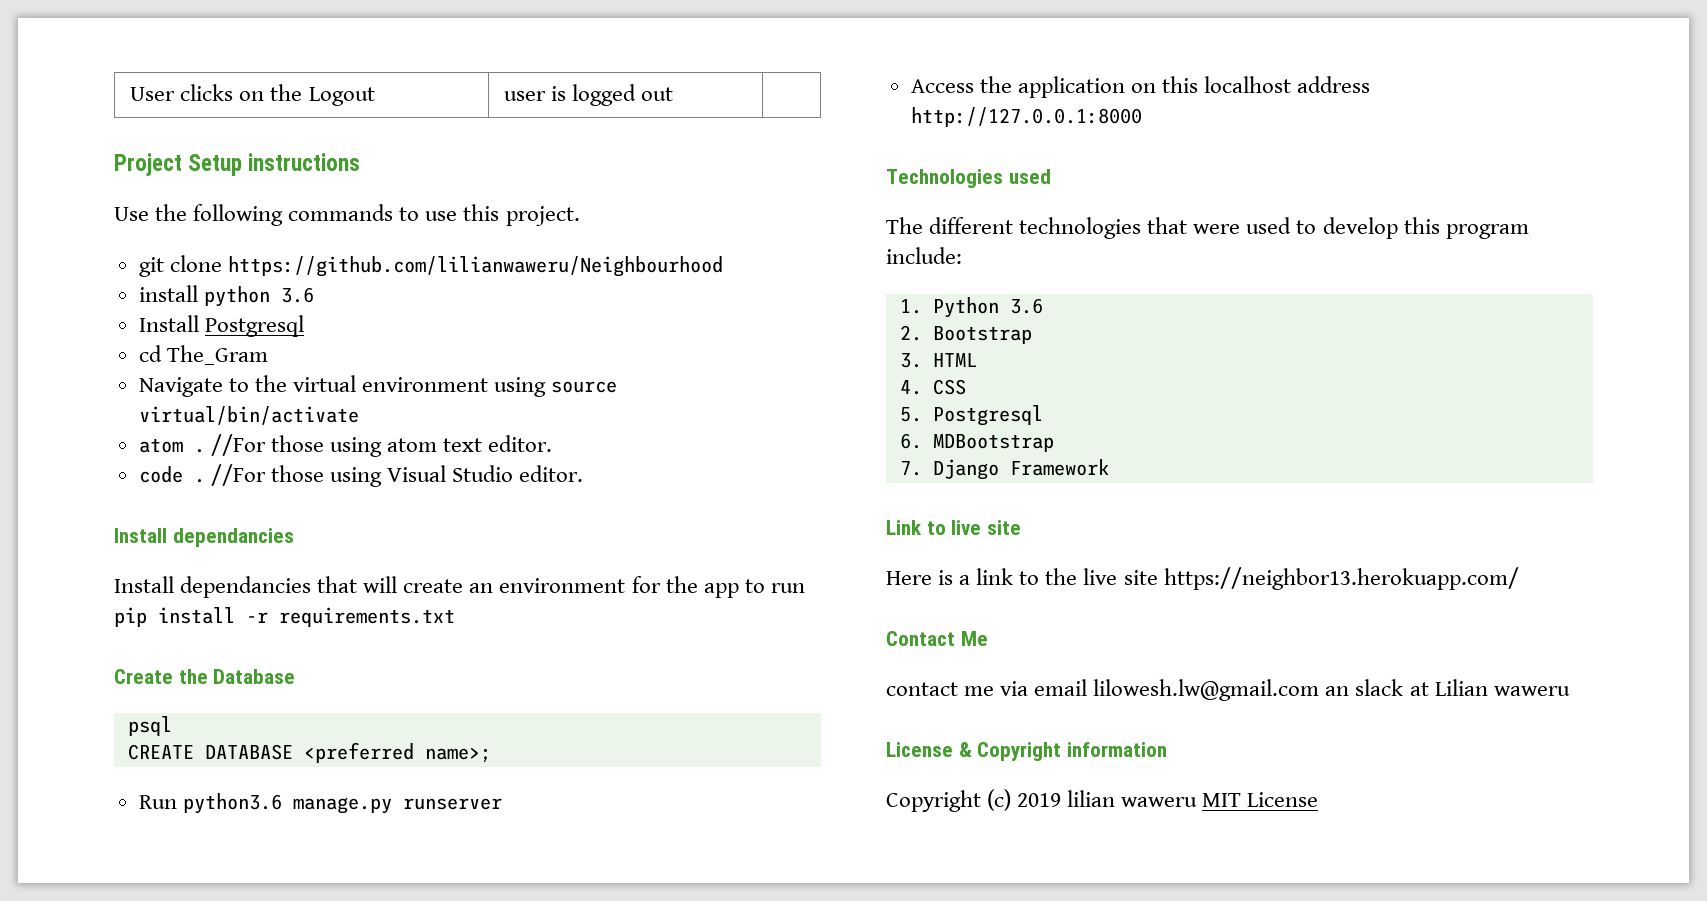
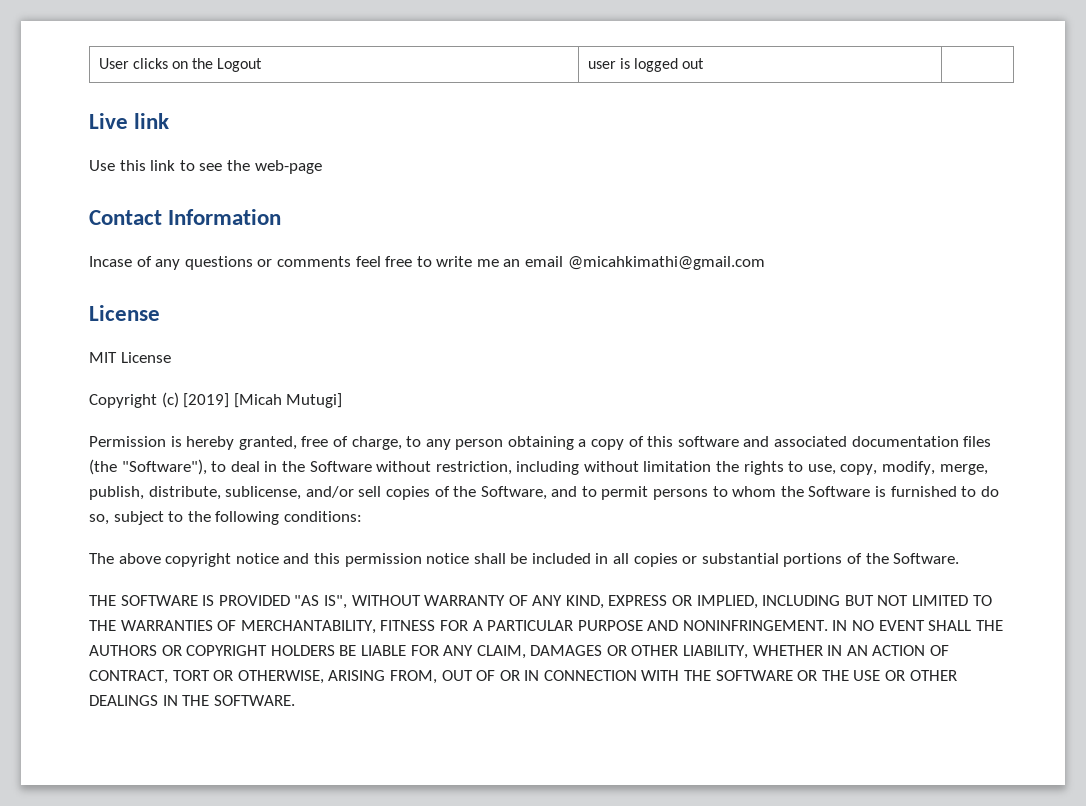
- Project Setup instructions
- Use the following commands to use this project.
- git clone https://github.com/lilianwaweru/Neighbourhood
- install python 3.6
- Install Postgresql
- cd The_Gram
- Navigate to the virtual environment using source virtual/bin/activate
- atom . //For those using atom text editor.
- code . //For those using Visual Studio editor.
- Install dependancies
- Install dependancies that will create an environment for the app to run pip install -r requirements.txt
- Create the Database
- psql
- CREATE DATABASE <preferred name>;
- Run python3.6 manage.py runserver
- Access the application on this localhost address http://127.0.0.1:8000
- Technologies used
- The different technologies that were used to develop this program include:
- 1. Python 3.6
- 2. Bootstrap
- 3. HTML
- 4. CSS
- 5. Postgresql
- 6. MDBootstrap
- 7. Django Framework
- Link to live site
- Here is a link to the live site https://neighbor13.herokuapp.com/
- Contact Me
- contact me via email lilowesh.lw@gmail.com an slack at Lilian waweru
- License & Copyright information
- Copyright (c) 2019 lilian waweru MIT License
+ Live link
+ Use this link to see the web-page
+ Contact Information
+ Incase of any questions or comments feel free to write me an email @micahkimathi@gmail.com
+ License
+ MIT License
+ Copyright (c) [2019] [Micah Mutugi]
+ Permission is hereby granted, free of charge, to any person obtaining a copy of this software and associated documentation files (the "Software"), to deal in the Software without restriction, including without limitation the rights to use, copy, modify, merge, publish, distribute, sublicense, and/or sell copies of the Software, and to permit persons to whom the Software is furnished to do so, subject to the following conditions:
+ The above copyright notice and this permission notice shall be included in all copies or substantial portions of the Software.
+ THE SOFTWARE IS PROVIDED "AS IS", WITHOUT WARRANTY OF ANY KIND, EXPRESS OR IMPLIED, INCLUDING BUT NOT LIMITED TO THE WARRANTIES OF MERCHANTABILITY, FITNESS FOR A PARTICULAR PURPOSE AND NONINFRINGEMENT. IN NO EVENT SHALL THE AUTHORS OR COPYRIGHT HOLDERS BE LIABLE FOR ANY CLAIM, DAMAGES OR OTHER LIABILITY, WHETHER IN AN ACTION OF CONTRACT, TORT OR OTHERWISE, ARISING FROM, OUT OF OR IN CONNECTION WITH THE SOFTWARE OR THE USE OR OTHER DEALINGS IN THE SOFTWARE.

